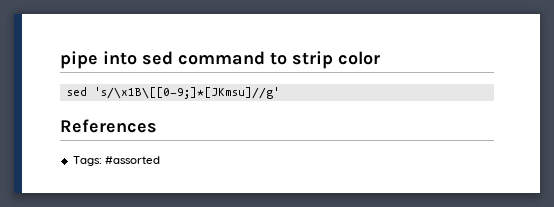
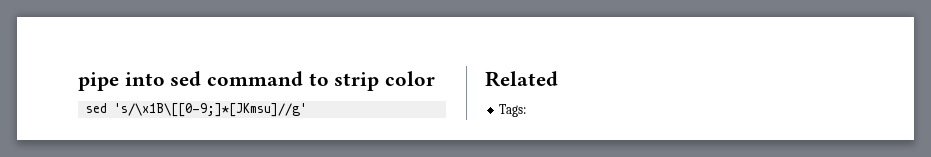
- References
+ Related
- Tags: #assorted
+ Tags:

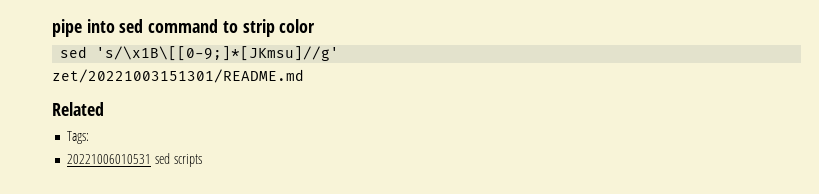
+ zet/20221003151301/README.md
+ 20221006010531 sed scripts

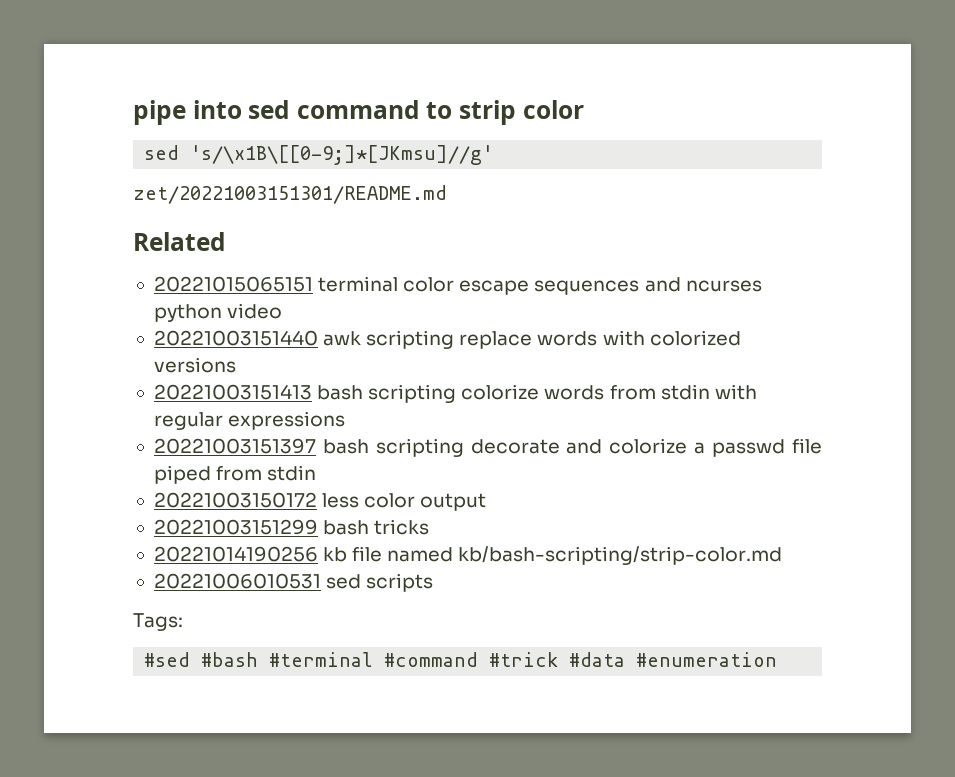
+ 20221015065151 terminal color escape sequences and ncurses python video
+ 20221003151440 awk scripting replace words with colorized versions
+ 20221003151413 bash scripting colorize words from stdin with regular expressions
+ 20221003151397 bash scripting decorate and colorize a passwd file piped from stdin
+ 20221003150172 less color output
+ 20221003151299 bash tricks
+ 20221014190256 kb file named kb/bash-scripting/strip-color.md
+ 20221006010531 sed scripts
  Tags:
- 20221006010531 sed scripts
+ #sed #bash #terminal #command #trick #data #enumeration

